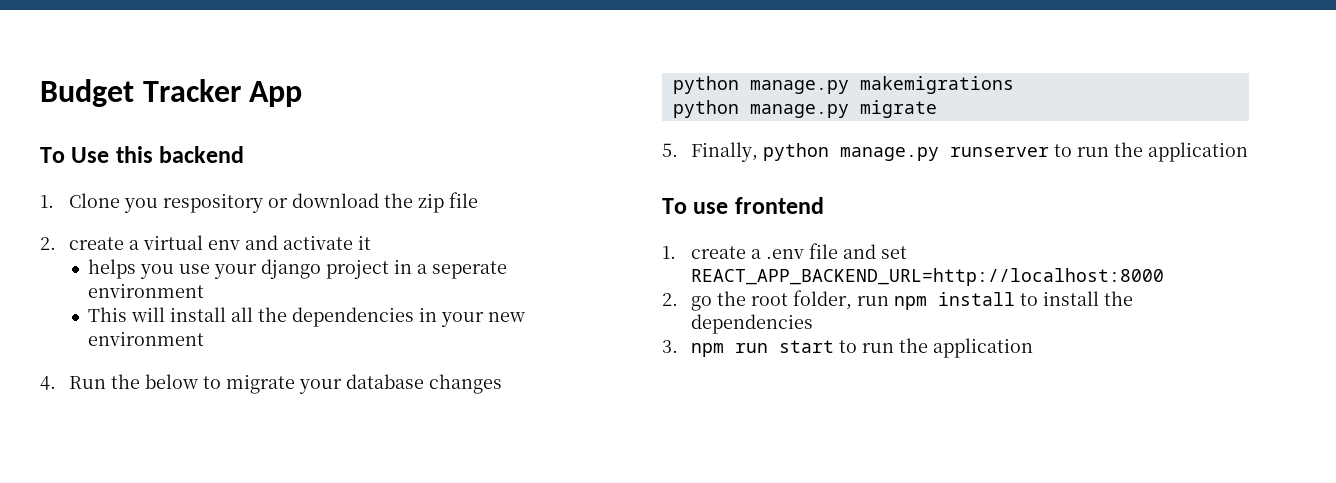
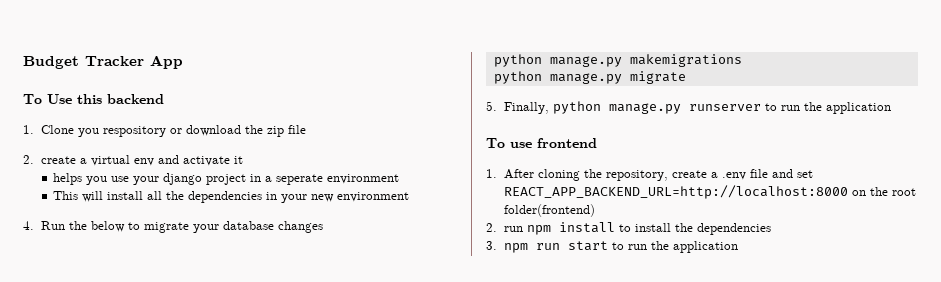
- 1. create a .env file and set REACT_APP_BACKEND_URL=http://localhost:8000
- 2. go the root folder, run npm install to install the dependencies
+ 1. After cloning the repository, create a .env file and set REACT_APP_BACKEND_URL=http://localhost:8000 on the root folder(frontend)
+ 2. run npm install to install the dependencies

